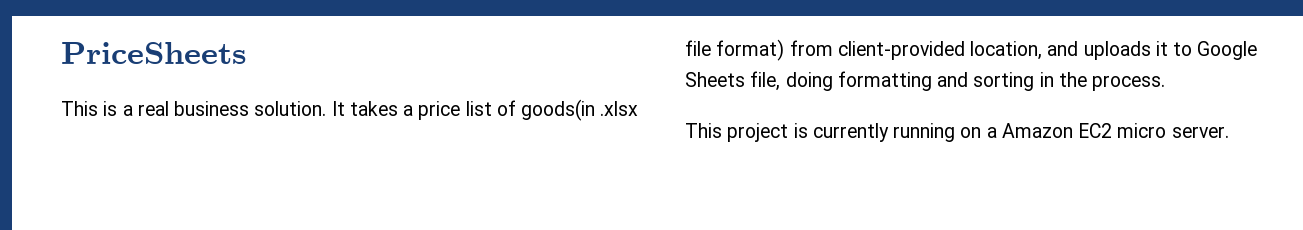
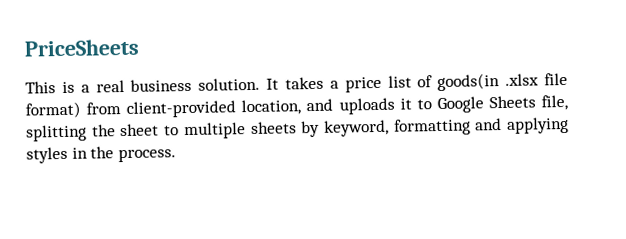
- It takes a price list of goods(in .xlsx file format) from client-provided location, and uploads it to Google Sheets file, doing formatting and sorting in the process.
- This project is currently running on a Amazon EC2 micro server.
+ It takes a price list of goods(in .xlsx file format) from client-provided location, and uploads it to Google Sheets file, splitting the sheet to multiple sheets by keyword, formatting and applying styles in the process.

